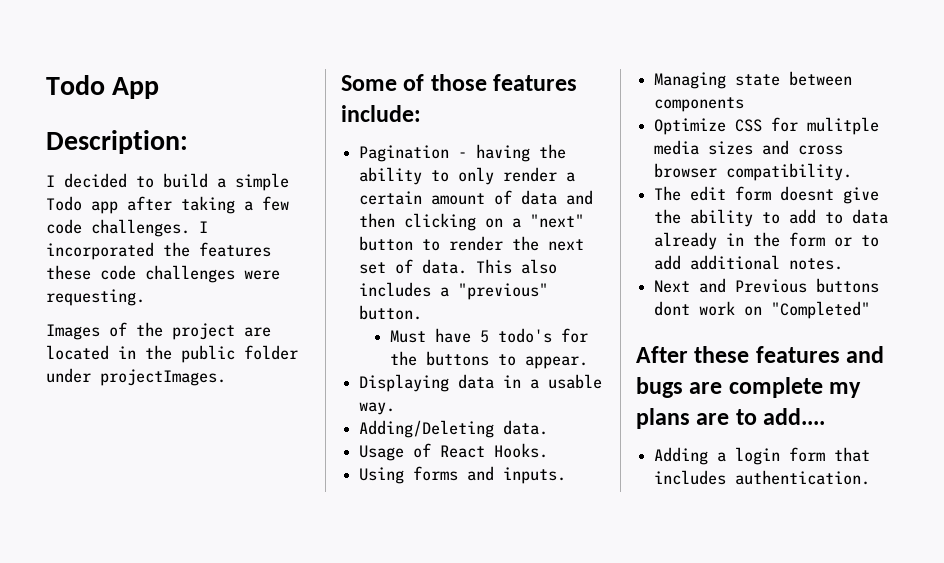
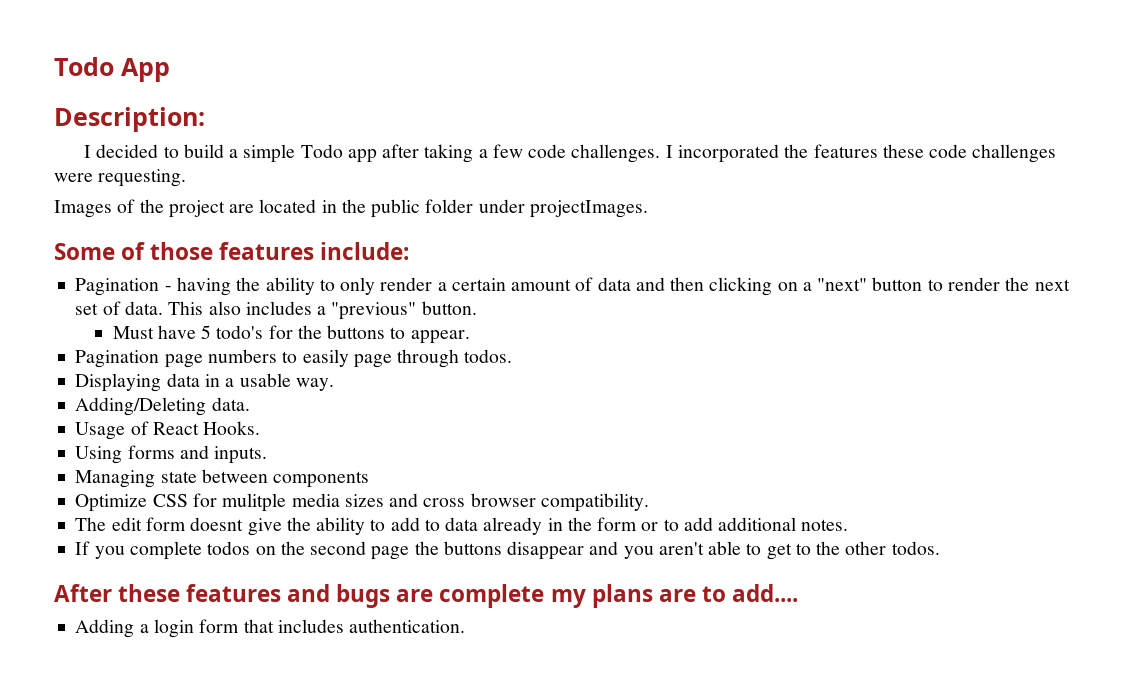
+ Pagination page numbers to easily page through todos.
- Next and Previous buttons dont work on "Completed"
+ If you complete todos on the second page the buttons disappear and you aren't able to get to the other todos.

